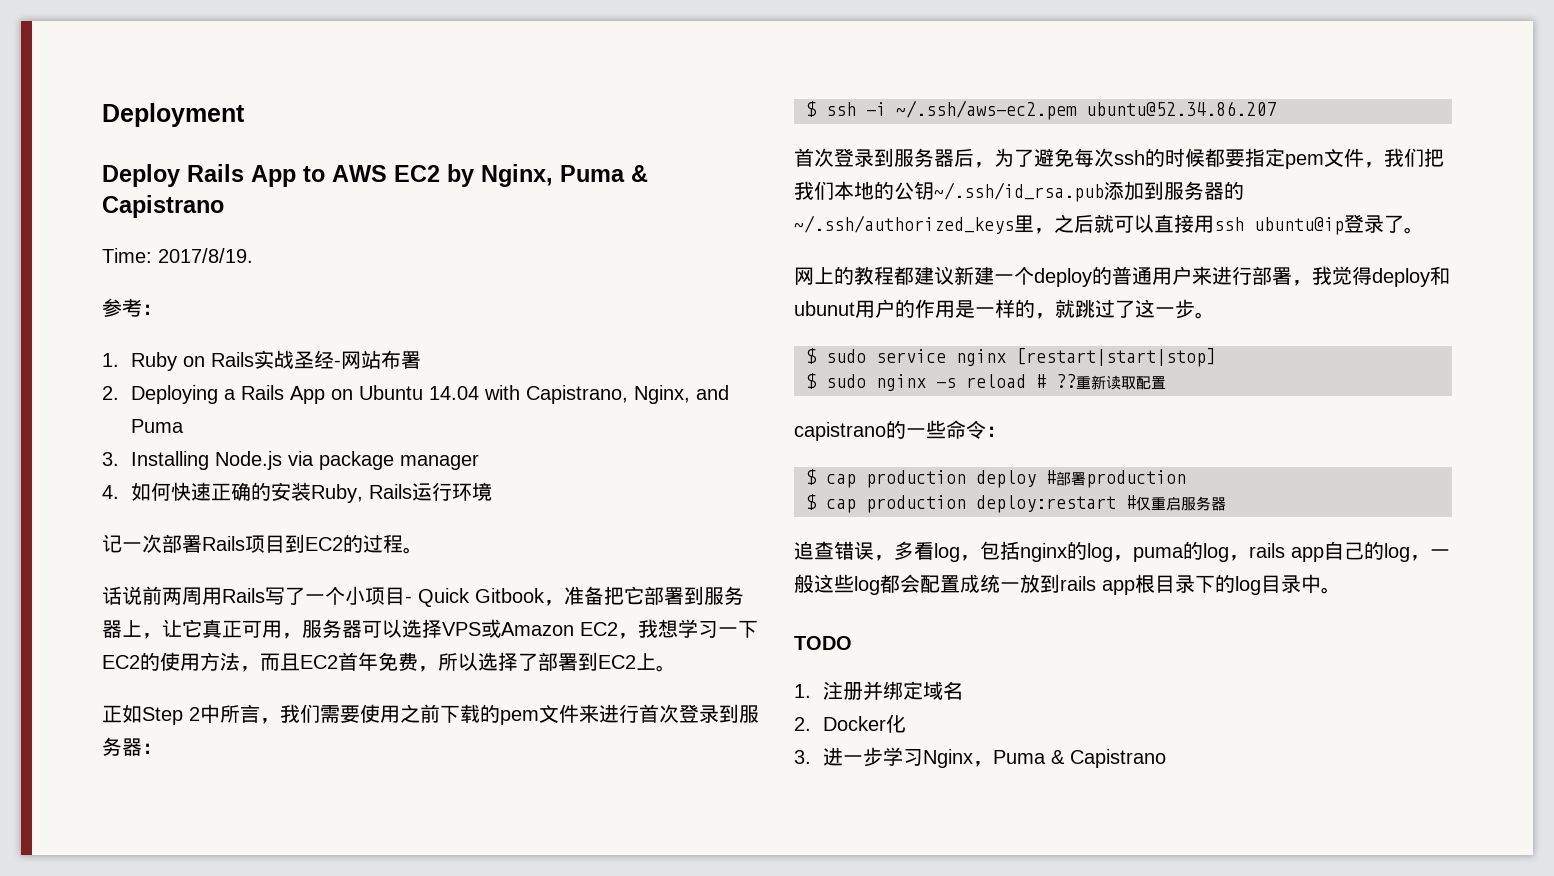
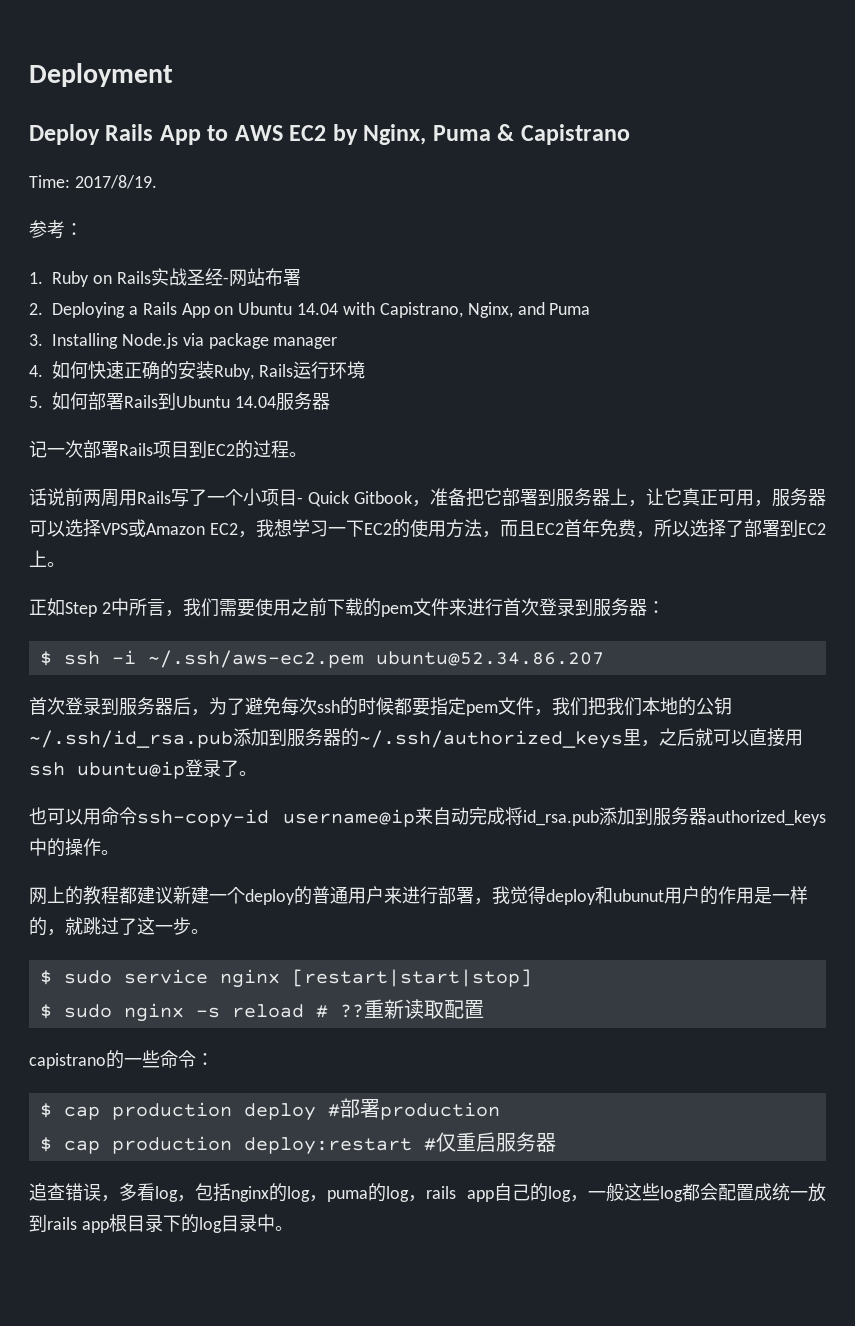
+ 5.如何部署Rails到Ubuntu 14.04服务器
+ 也可以用命令ssh-copy-id username@ip来自动完成将id_rsa.pub添加到服务器authorized_keys中的操作。
- TODO
- 1.注册并绑定域名
- 2. Docker化
- 3.进一步学习Nginx，Puma & Capistrano

